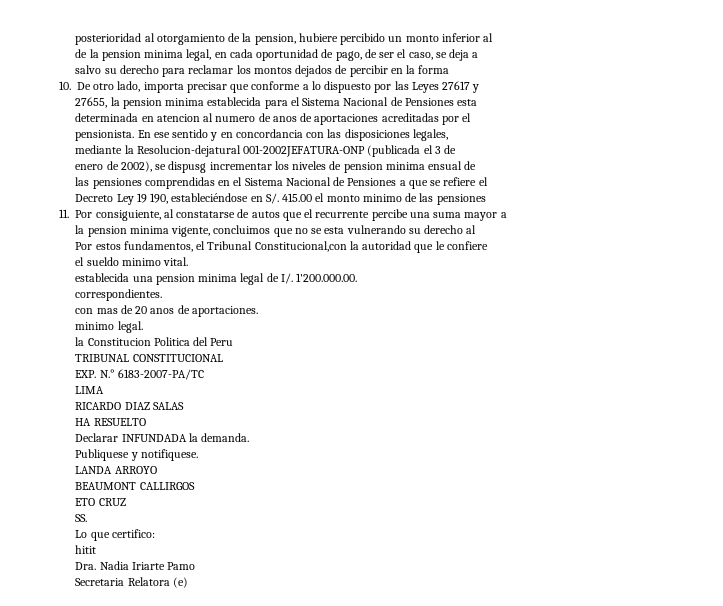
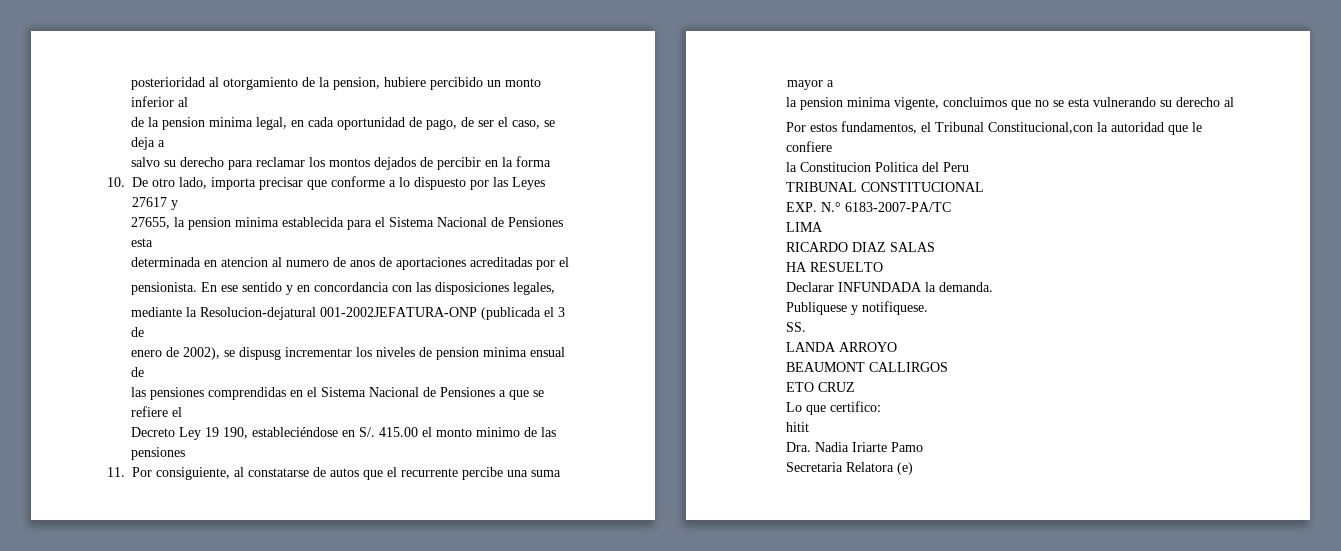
- el sueldo minimo vital.
- establecida una pension minima legal de I/. 1'200.000.00.
- correspondientes.
- con mas de 20 anos de aportaciones.
- minimo legal.
+ SS.
- SS.

